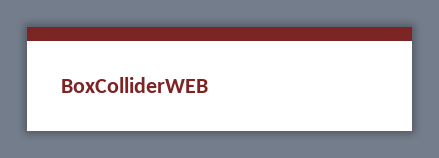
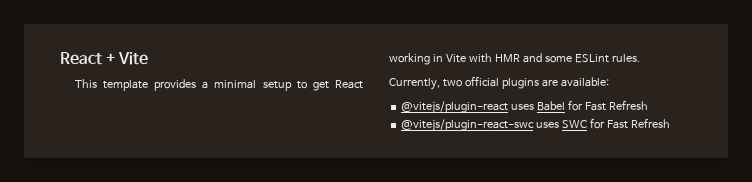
- BoxColliderWEB
+ React + Vite
+ This template provides a minimal setup to get React working in Vite with HMR and some ESLint rules.
+ Currently, two official plugins are available:
+ @vitejs/plugin-react uses Babel for Fast Refresh
+ @vitejs/plugin-react-swc uses SWC for Fast Refresh

